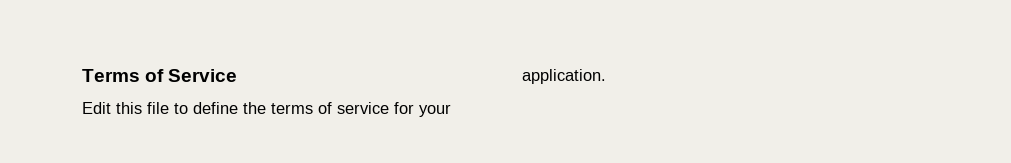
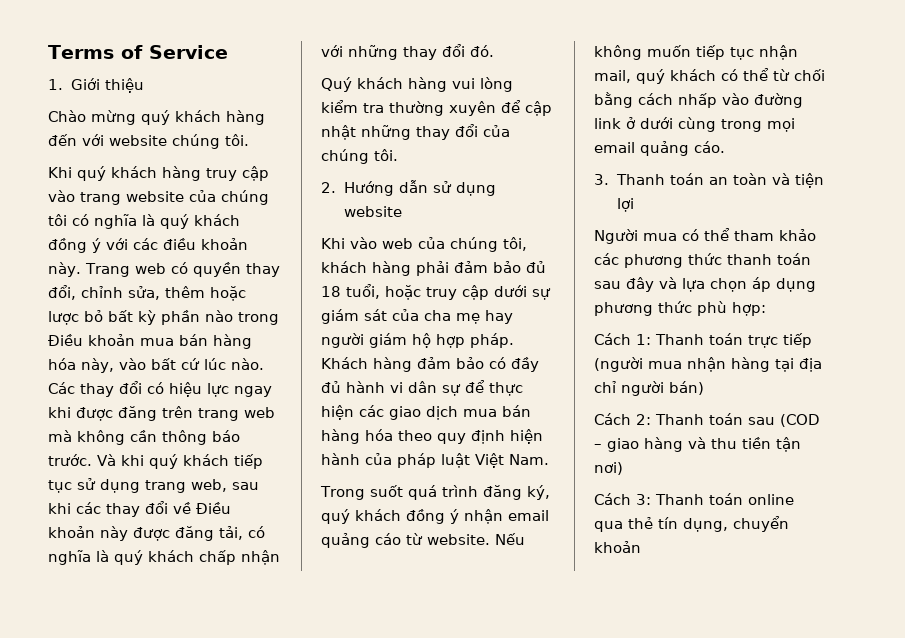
- Edit this file to define the terms of service for your application.
+ 1. Giới thiệu
+ Chào mừng quý khách hàng đến với website chúng tôi.
+ Khi quý khách hàng truy cập vào trang website của chúng tôi có nghĩa là quý khách đồng ý với các điều khoản này. Trang web có quyền thay đổi, chỉnh sửa, thêm hoặc lược bỏ bất kỳ phần nào trong Điều khoản mua bán hàng hóa này, vào bất cứ lúc nào. Các thay đổi có hiệu lực ngay khi được đăng trên trang web mà không cần thông báo trước. Và khi quý khách tiếp tục sử dụng trang web, sau khi các thay đổi về Điều khoản này được đăng tải, có nghĩa là quý khách chấp nhận với những thay đổi đó.
+ Quý khách hàng vui lòng kiểm tra thường xuyên để cập nhật những thay đổi của chúng tôi.
+ 2. Hướng dẫn sử dụng website
+ Khi vào web của chúng tôi, khách hàng phải đảm bảo đủ 18 tuổi, hoặc truy cập dưới sự giám sát của cha mẹ hay người giám hộ hợp pháp. Khách hàng đảm bảo có đầy đủ hành vi dân sự để thực hiện các giao dịch mua bán hàng hóa theo quy định hiện hành của pháp luật Việt Nam.
+ Trong suốt quá trình đăng ký, quý khách đồng ý nhận email quảng cáo từ website. Nếu không muốn tiếp tục nhận mail, quý khách có thể từ chối bằng cách nhấp vào đường link ở dưới cùng trong mọi email quảng cáo.
+ 3. Thanh toán an toàn và tiện lợi
+ Người mua có thể tham khảo các phương thức thanh toán sau đây và lựa chọn áp dụng phương thức phù hợp:
+ Cách 1: Thanh toán trực tiếp (người mua nhận hàng tại địa chỉ người bán)
+ Cách 2: Thanh toán sau (COD – giao hàng và thu tiền tận nơi)
+ Cách 3: Thanh toán online qua thẻ tín dụng, chuyển khoản

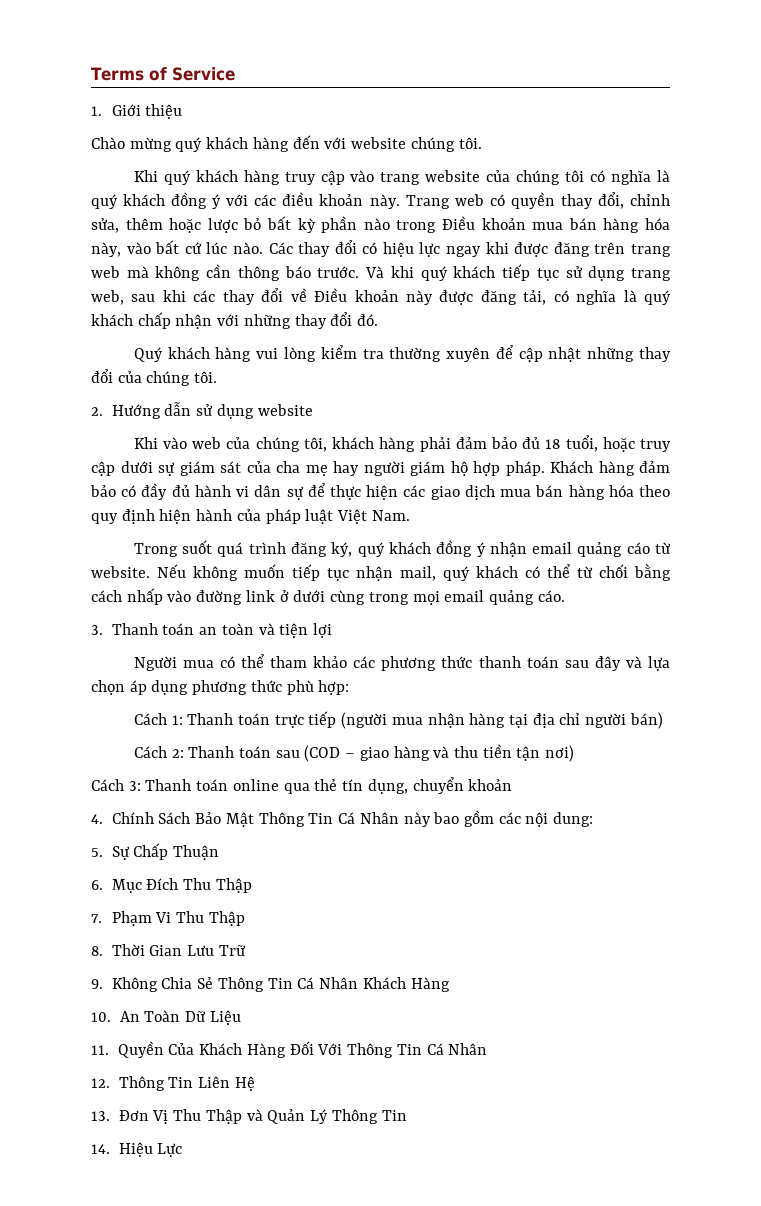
+ 4. Chính Sách Bảo Mật Thông Tin Cá Nhân này bao gồm các nội dung:
+ 5. Sự Chấp Thuận
+ 6. Mục Đích Thu Thập
+ 7. Phạm Vi Thu Thập
+ 8. Thời Gian Lưu Trữ
+ 9. Không Chia Sẻ Thông Tin Cá Nhân Khách Hàng
+ 10. An Toàn Dữ Liệu
+ 11. Quyền Của Khách Hàng Đối Với Thông Tin Cá Nhân
+ 12. Thông Tin Liên Hệ
+ 13. Đơn Vị Thu Thập và Quản Lý Thông Tin
+ 14. Hiệu Lực

